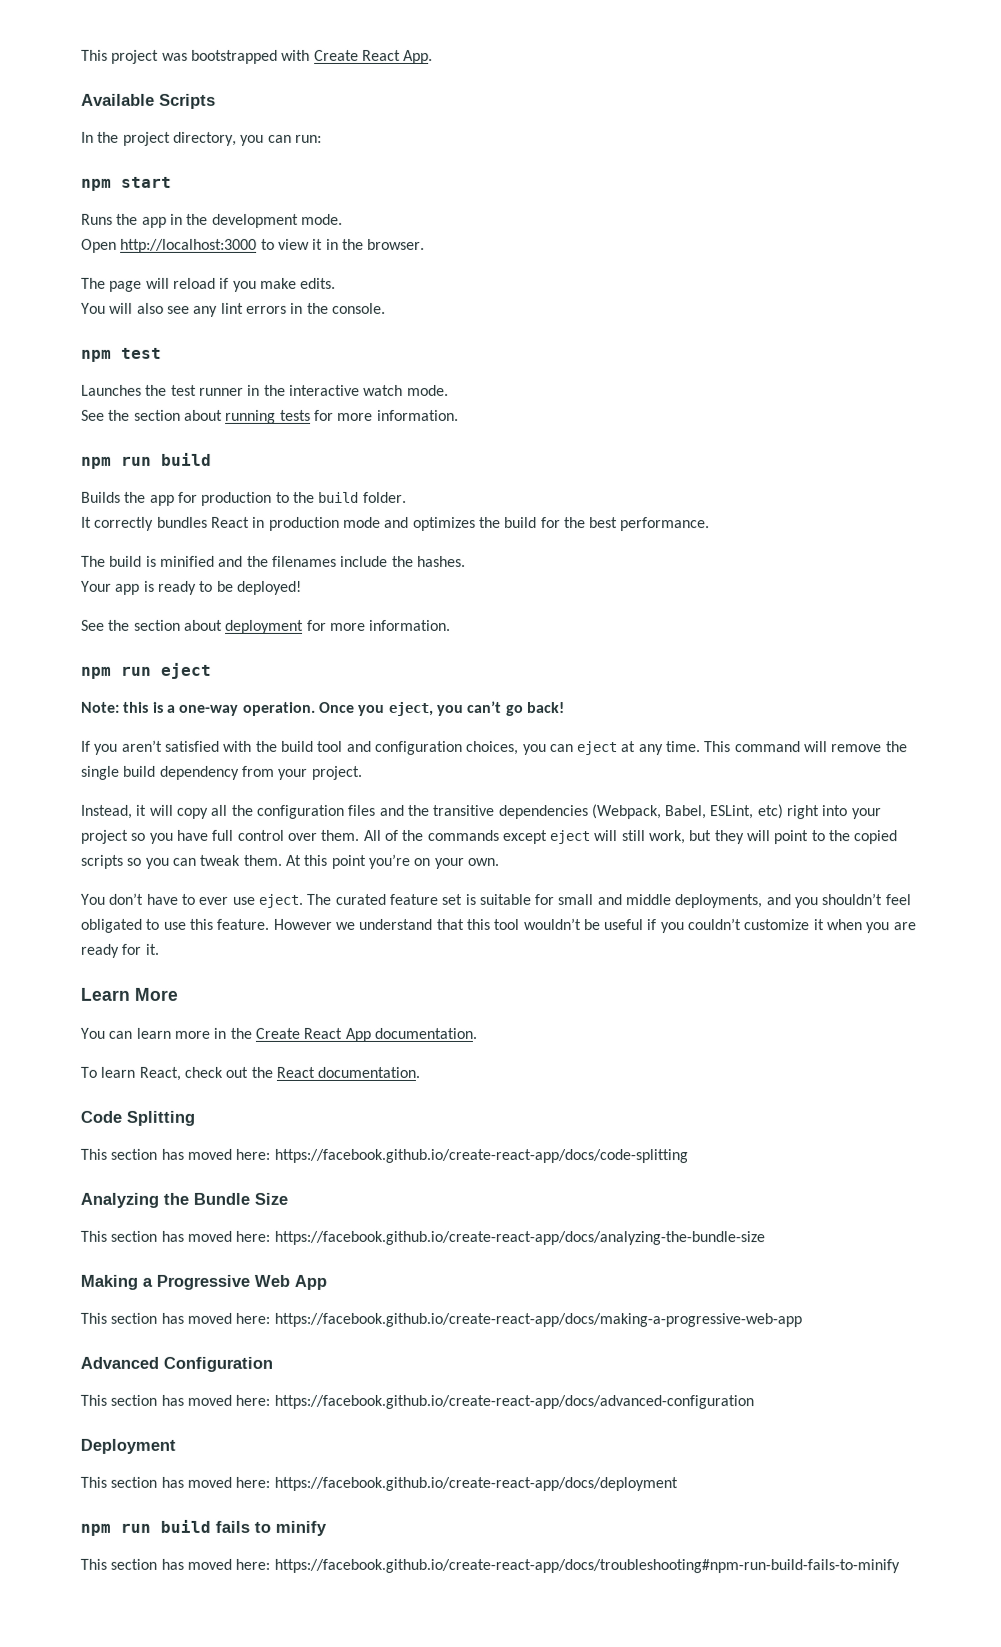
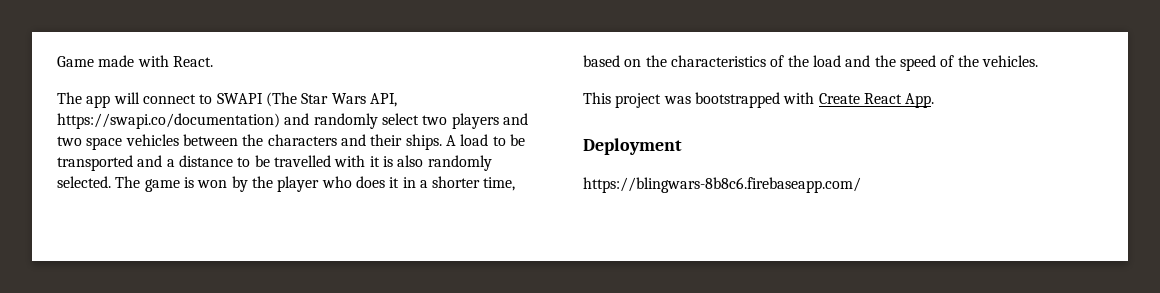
+ Game made with React.
+ The app will connect to SWAPI (The Star Wars API, https://swapi.co/documentation) and randomly select two players and two space vehicles between the characters and their ships. A load to be transported and a distance to be travelled with it is also randomly selected. The game is won by the player who does it in a shorter time, based on the characteristics of the load and the speed of the vehicles.
- Available Scripts
- In the project directory, you can run:
- npm start
- Runs the app in the development mode.
- Open http://localhost:3000 to view it in the browser.
- The page will reload if you make edits.
- You will also see any lint errors in the console.
- npm test
- Launches the test runner in the interactive watch mode.
- See the section about running tests for more information.
- npm run build
- Builds the app for production to the build folder.
- It correctly bundles React in production mode and optimizes the build for the best performance.
- The build is minified and the filenames include the hashes.
- Your app is ready to be deployed!
- See the section about deployment for more information.
- npm run eject
- Note: this is a one-way operation. Once you eject, you can’t go back!
- If you aren’t satisfied with the build tool and configuration choices, you can eject at any time. This command will remove the single build dependency from your project.
- Instead, it will copy all the configuration files and the transitive dependencies (Webpack, Babel, ESLint, etc) right into your project so you have full control over them. All of the commands except eject will still work, but they will point to the copied scripts so you can tweak them. At this point you’re on your own.
- You don’t have to ever use eject. The curated feature set is suitable for small and middle deployments, and you shouldn’t feel obligated to use this feature. However we understand that this tool wouldn’t be useful if you couldn’t customize it when you are ready for it.
- Learn More
- You can learn more in the Create React App documentation.
- To learn React, check out the React documentation.
- Code Splitting
- This section has moved here: https://facebook.github.io/create-react-app/docs/code-splitting
- Analyzing the Bundle Size
- This section has moved here: https://facebook.github.io/create-react-app/docs/analyzing-the-bundle-size
- Making a Progressive Web App
- This section has moved here: https://facebook.github.io/create-react-app/docs/making-a-progressive-web-app
- Advanced Configuration
- This section has moved here: https://facebook.github.io/create-react-app/docs/advanced-configuration
  Deployment
- This section has moved here: https://facebook.github.io/create-react-app/docs/deployment
- npm run build fails to minify
- This section has moved here: https://facebook.github.io/create-react-app/docs/troubleshooting#npm-run-build-fails-to-minify
+ https://blingwars-8b8c6.firebaseapp.com/

